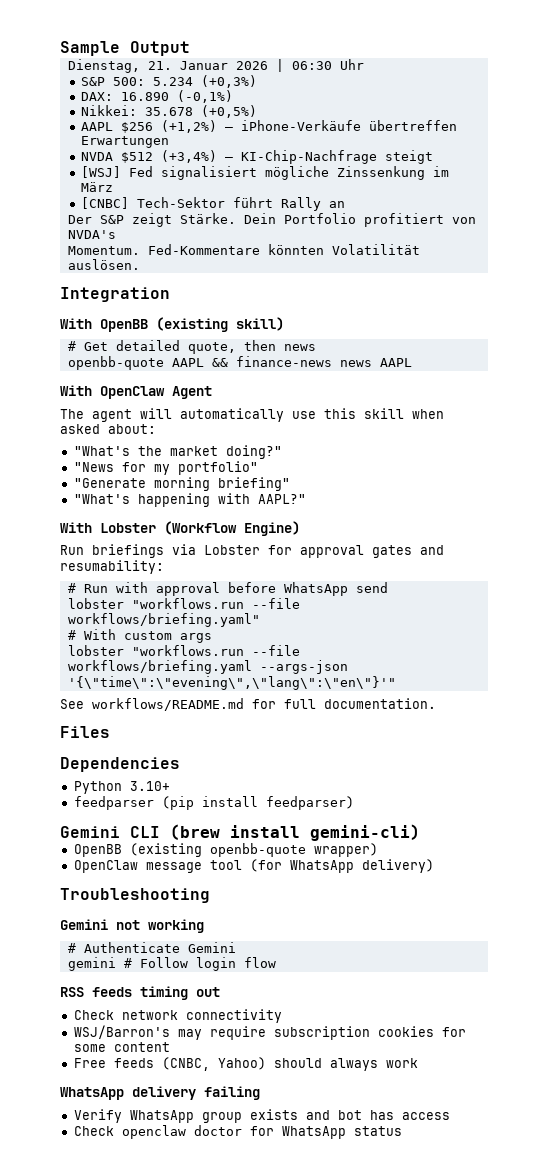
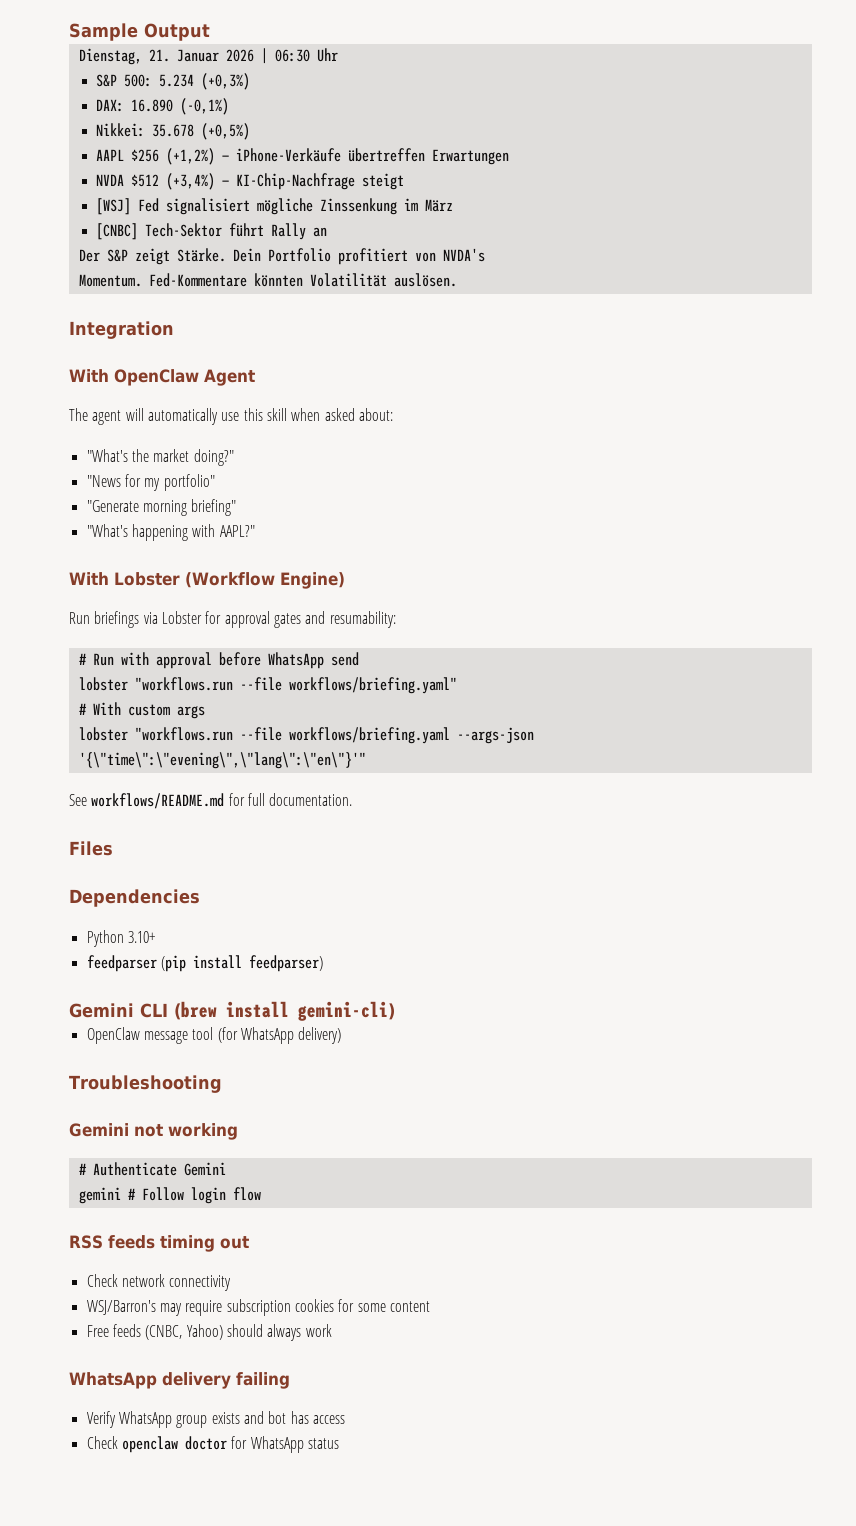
- With OpenBB (existing skill)
- # Get detailed quote, then news
- openbb-quote AAPL && finance-news news AAPL
- OpenBB (existing openbb-quote wrapper)

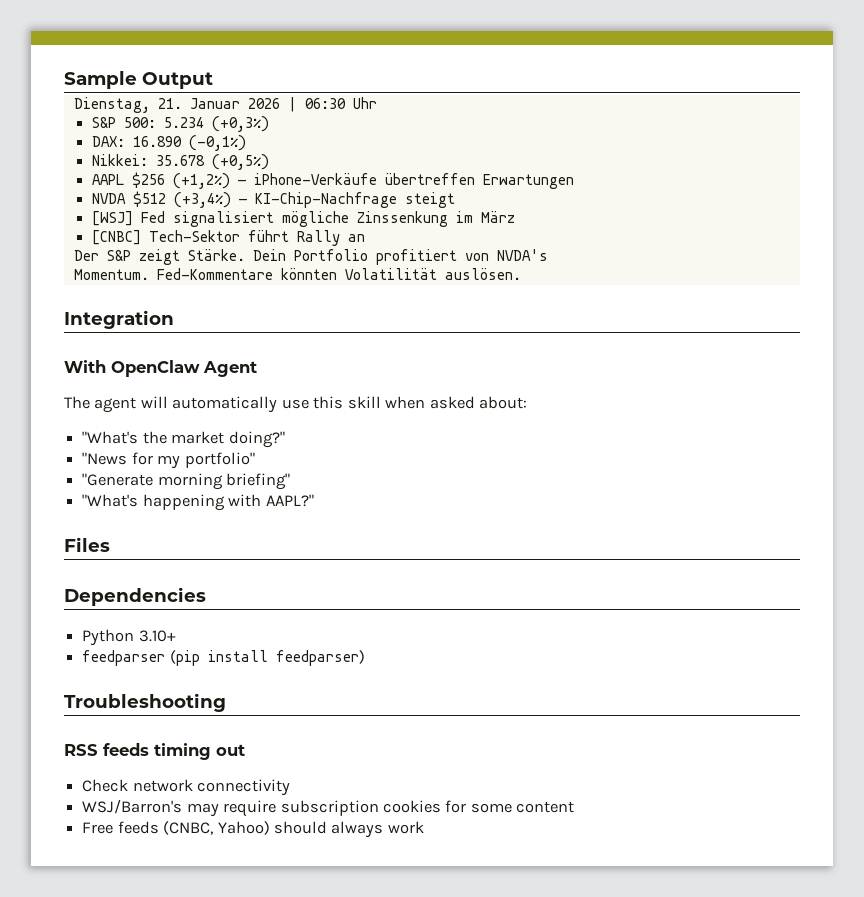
- With Lobster (Workflow Engine)
- Run briefings via Lobster for approval gates and resumability:
- # Run with approval before WhatsApp send
- lobster "workflows.run --file workflows/briefing.yaml"
- # With custom args
- lobster "workflows.run --file workflows/briefing.yaml --args-json '{\"time\":\"evening\",\"lang\":\"en\"}'"
- See workflows/README.md for full documentation.
- Gemini CLI (brew install gemini-cli)
- OpenClaw message tool (for WhatsApp delivery)
  Troubleshooting
- Gemini not working
- # Authenticate Gemini
- gemini # Follow login flow
- WhatsApp delivery failing
- Verify WhatsApp group exists and bot has access
- Check openclaw doctor for WhatsApp status

